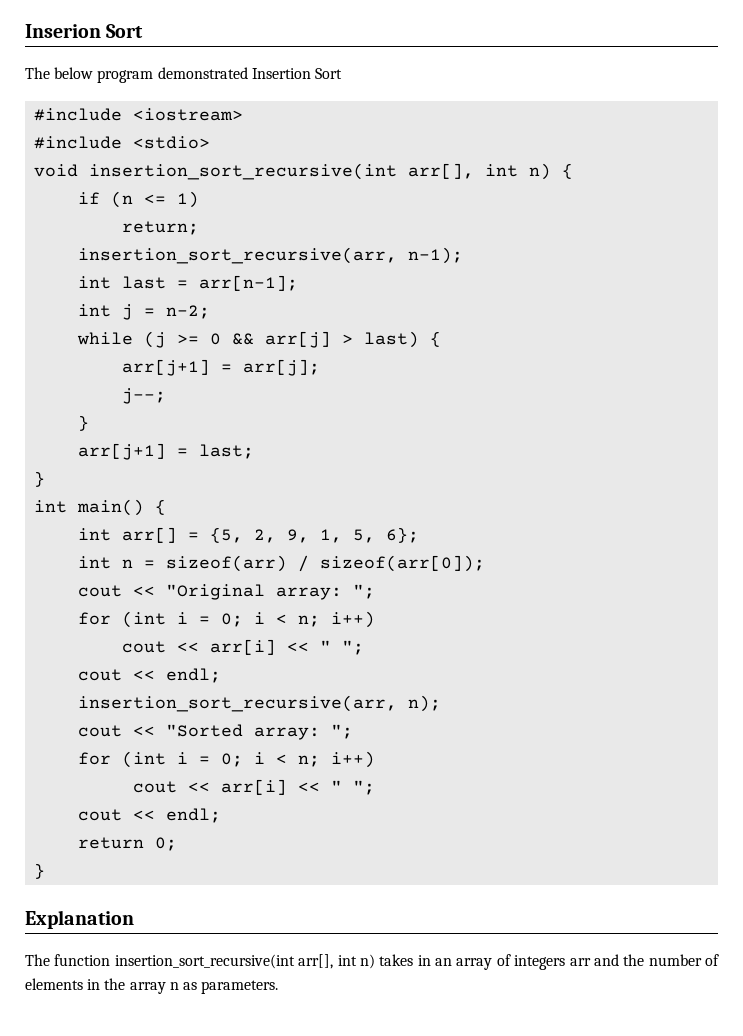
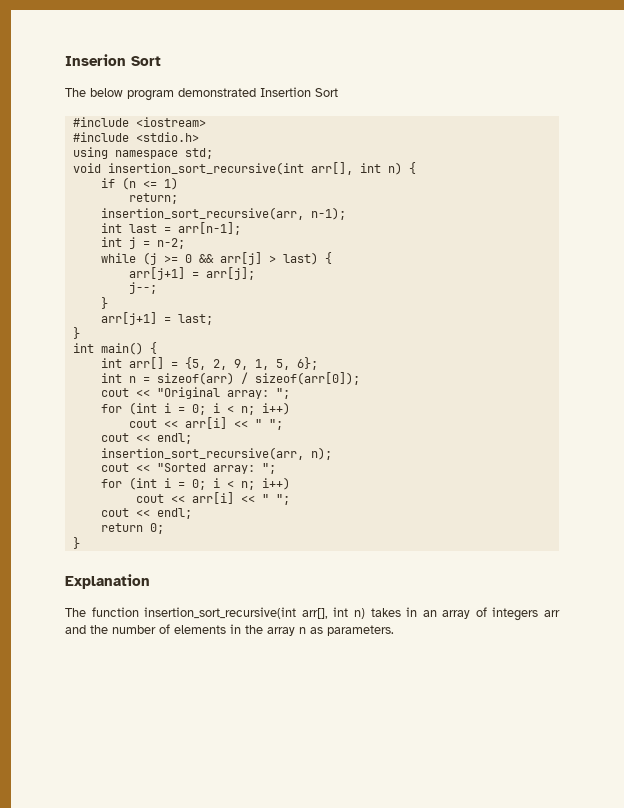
- #include <stdio>
+ #include <stdio.h>
+ using namespace std;

